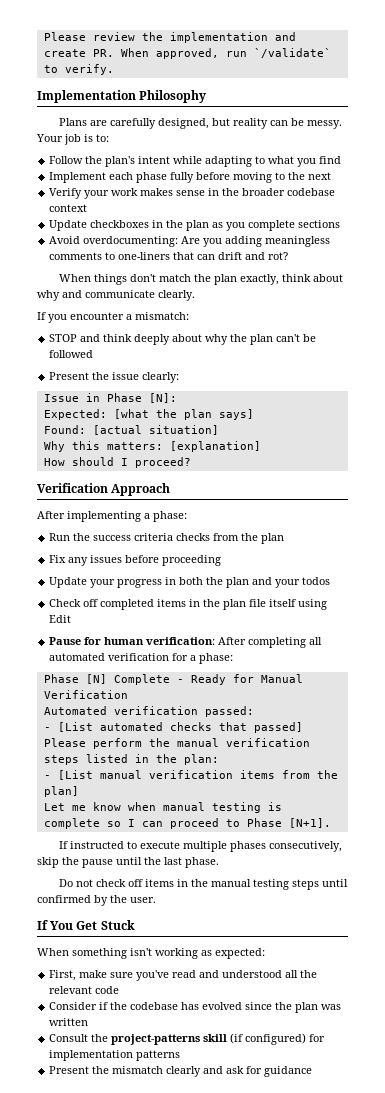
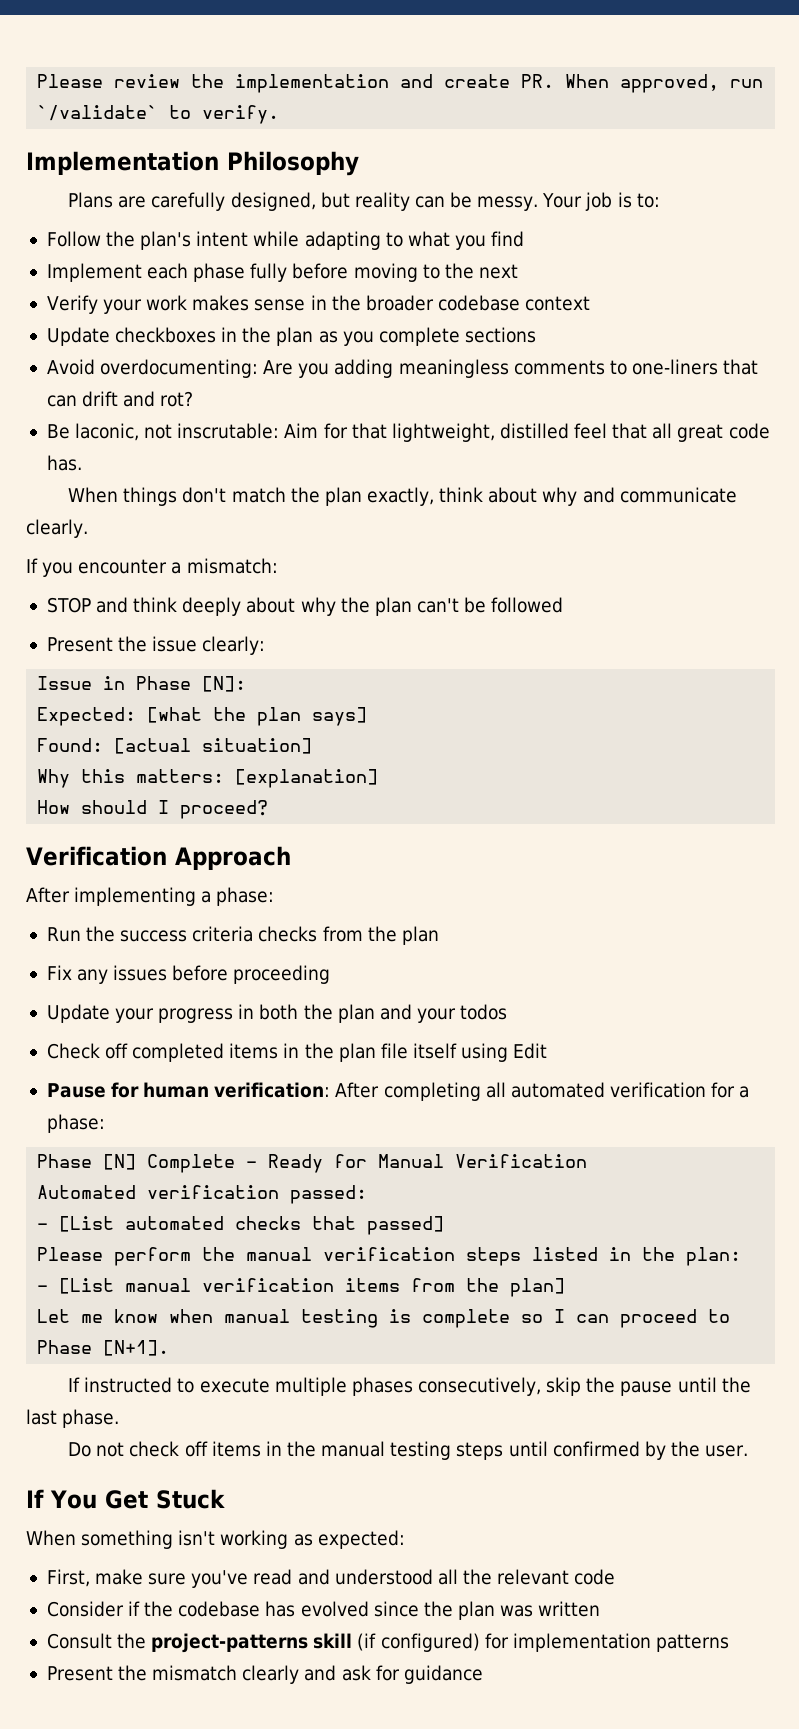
+ Be laconic, not inscrutable: Aim for that lightweight, distilled feel that all great code has.

